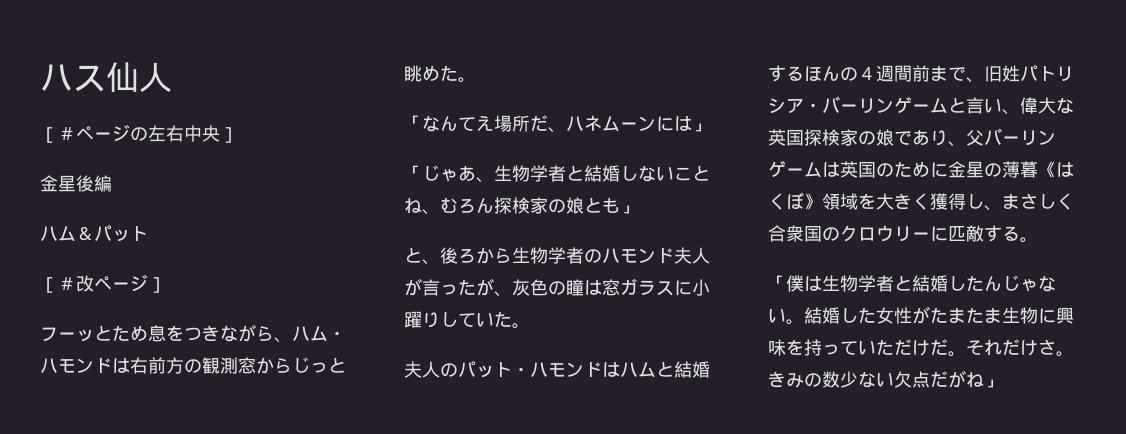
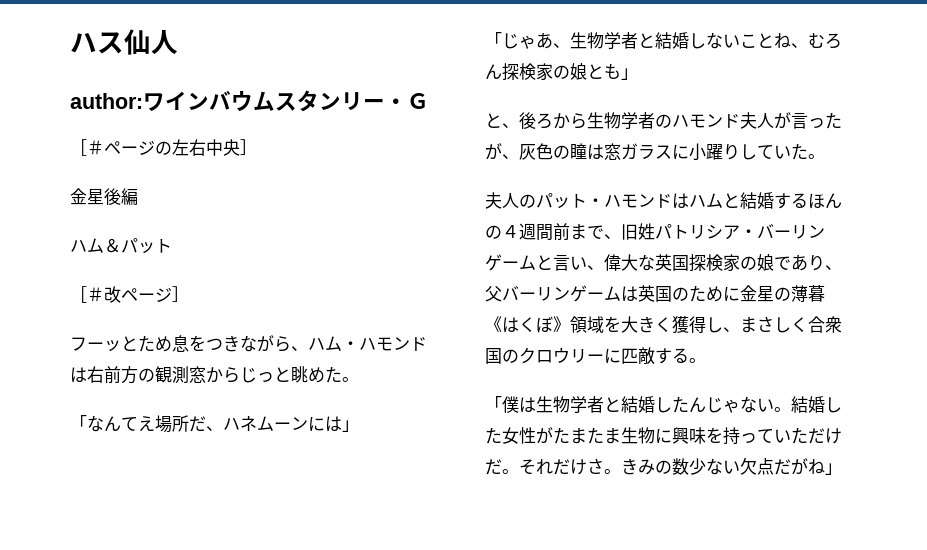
+ author:ワインバウムスタンリー・Ｇ

